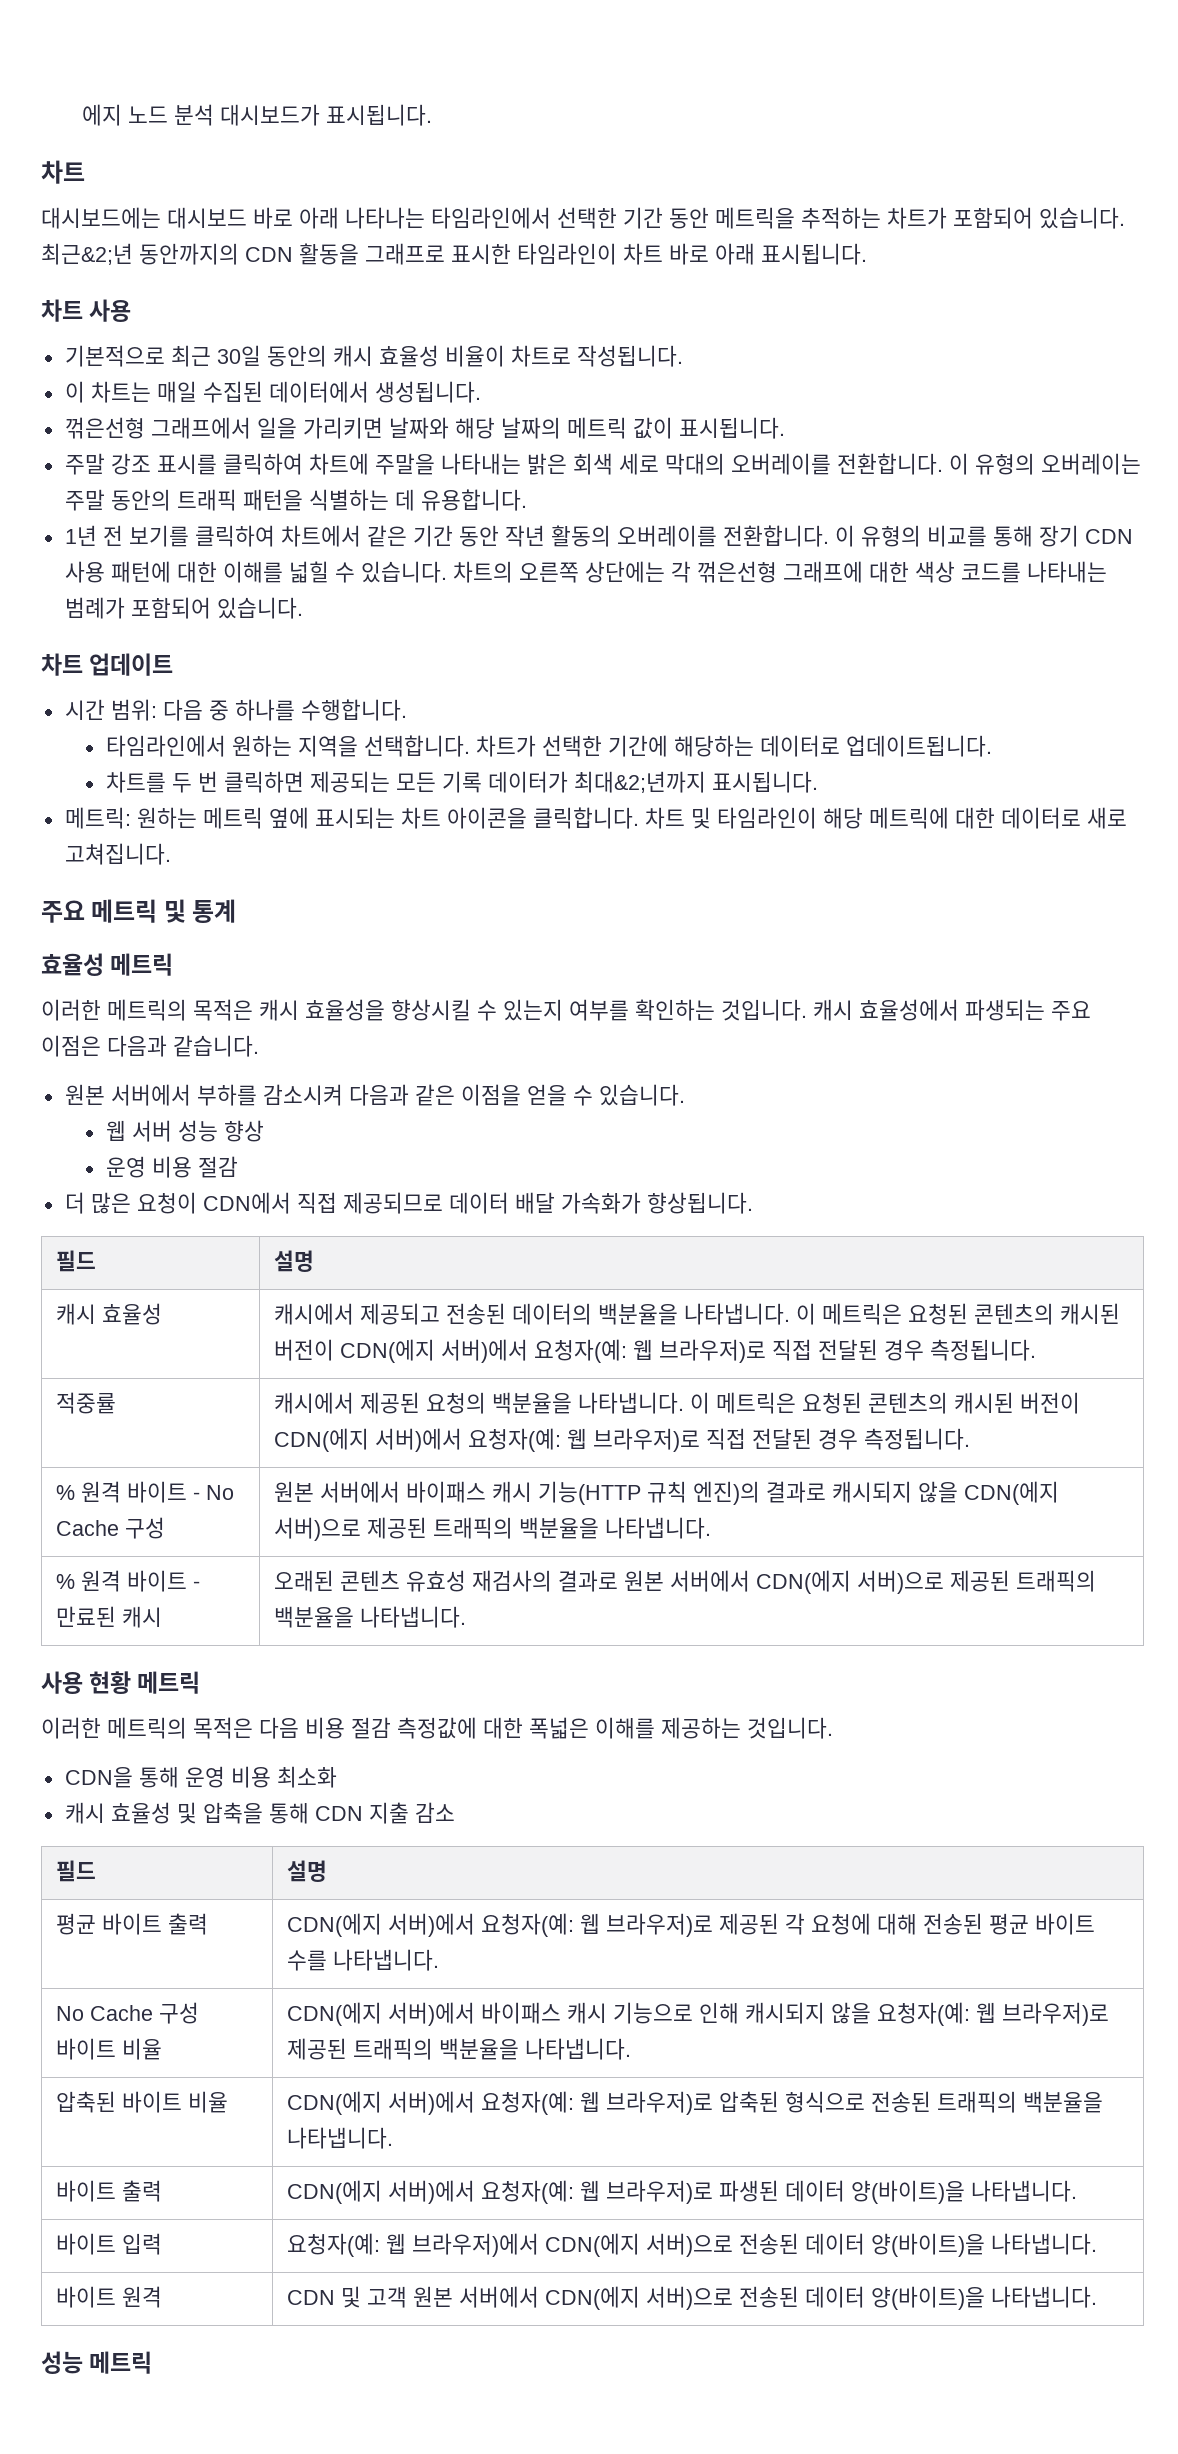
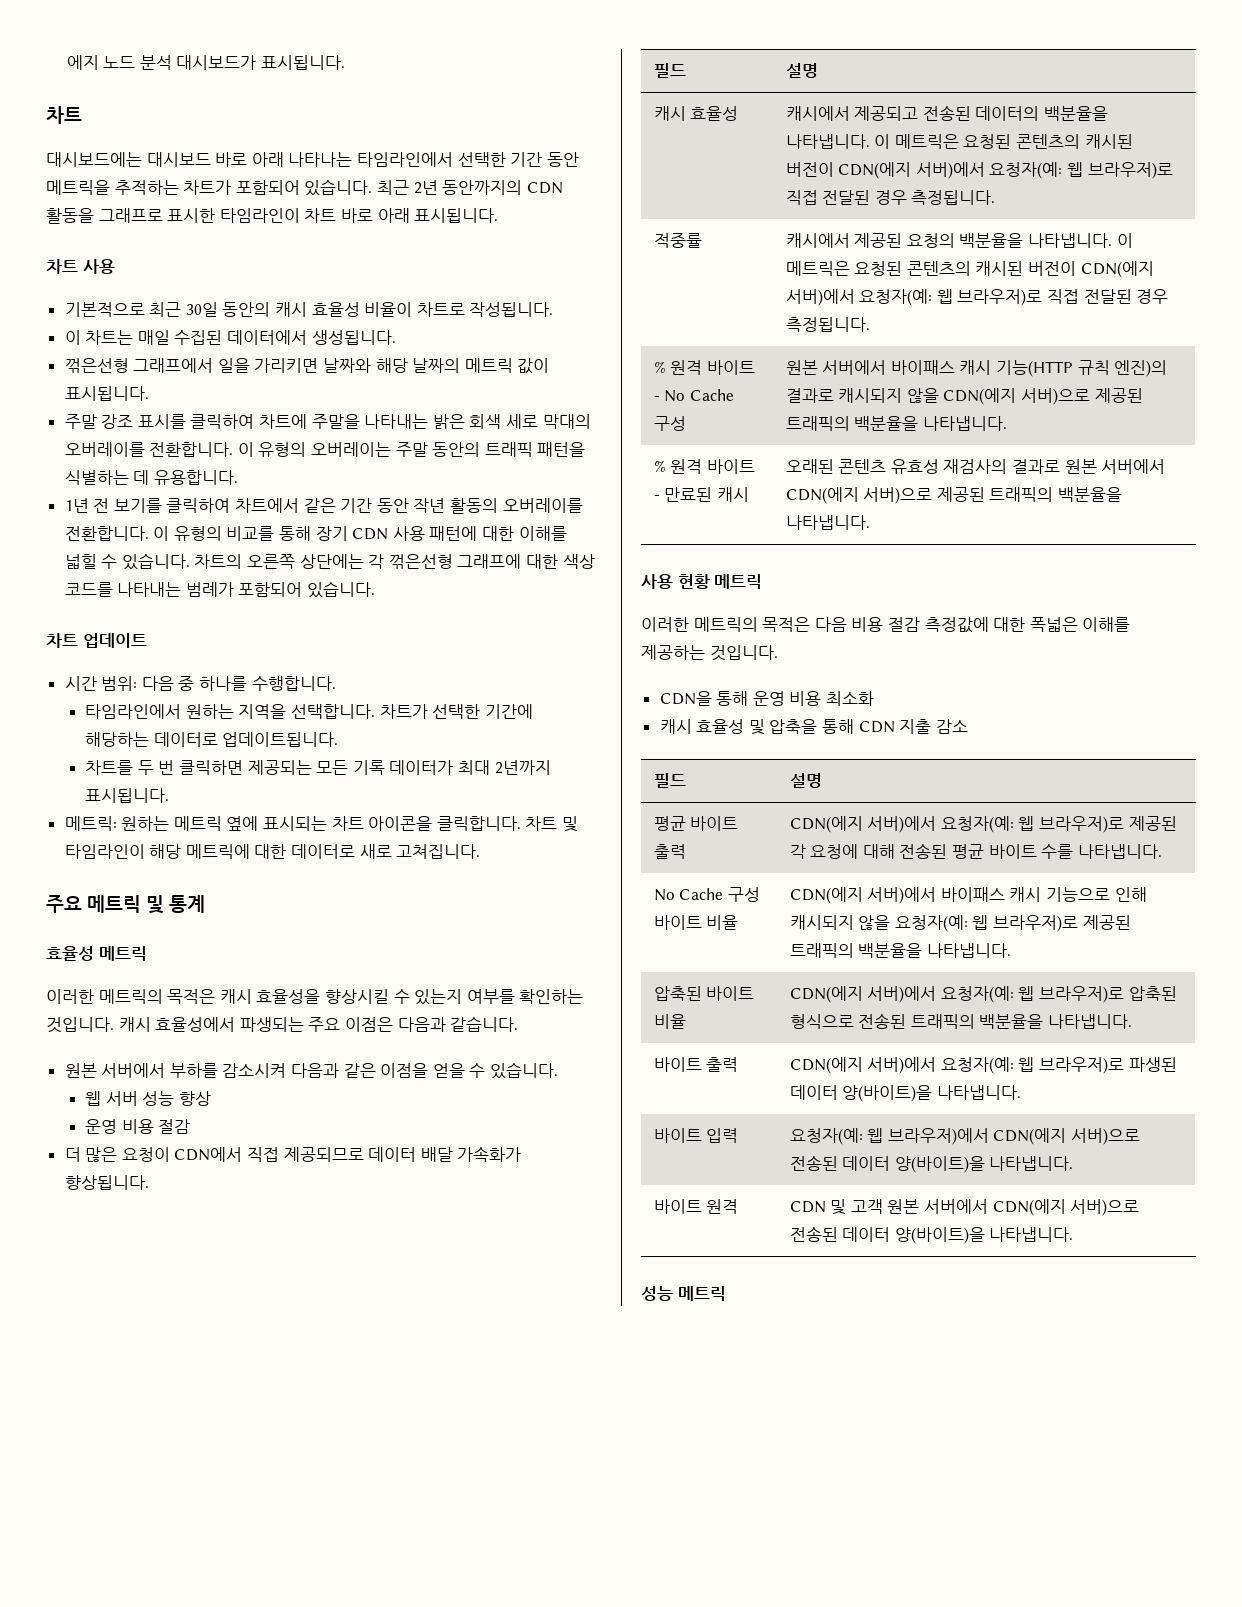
- 최근&2;년 동안까지의 CDN 활동을 그래프로 표시한 타임라인이 차트 바로 아래 표시됩니다.
+ 최근 2년 동안까지의 CDN 활동을 그래프로 표시한 타임라인이 차트 바로 아래 표시됩니다.
- 차트를 두 번 클릭하면 제공되는 모든 기록 데이터가 최대&2;년까지 표시됩니다.
+ 차트를 두 번 클릭하면 제공되는 모든 기록 데이터가 최대 2년까지 표시됩니다.

